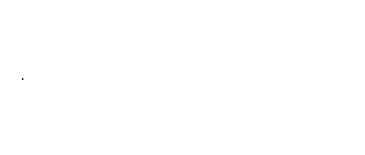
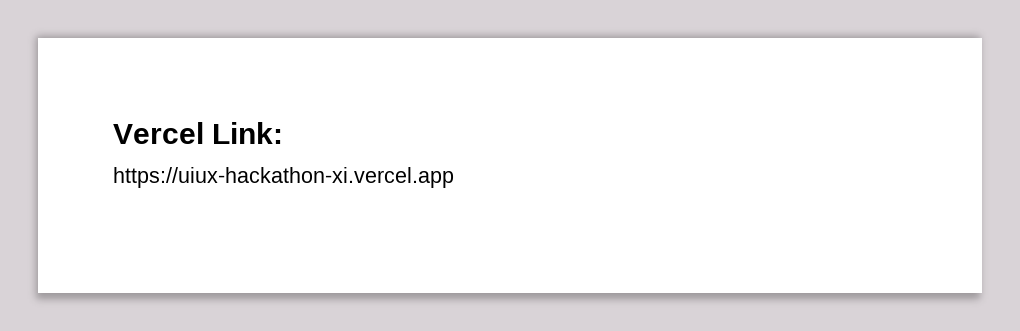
- .
+ Vercel Link:
+ https://uiux-hackathon-xi.vercel.app

